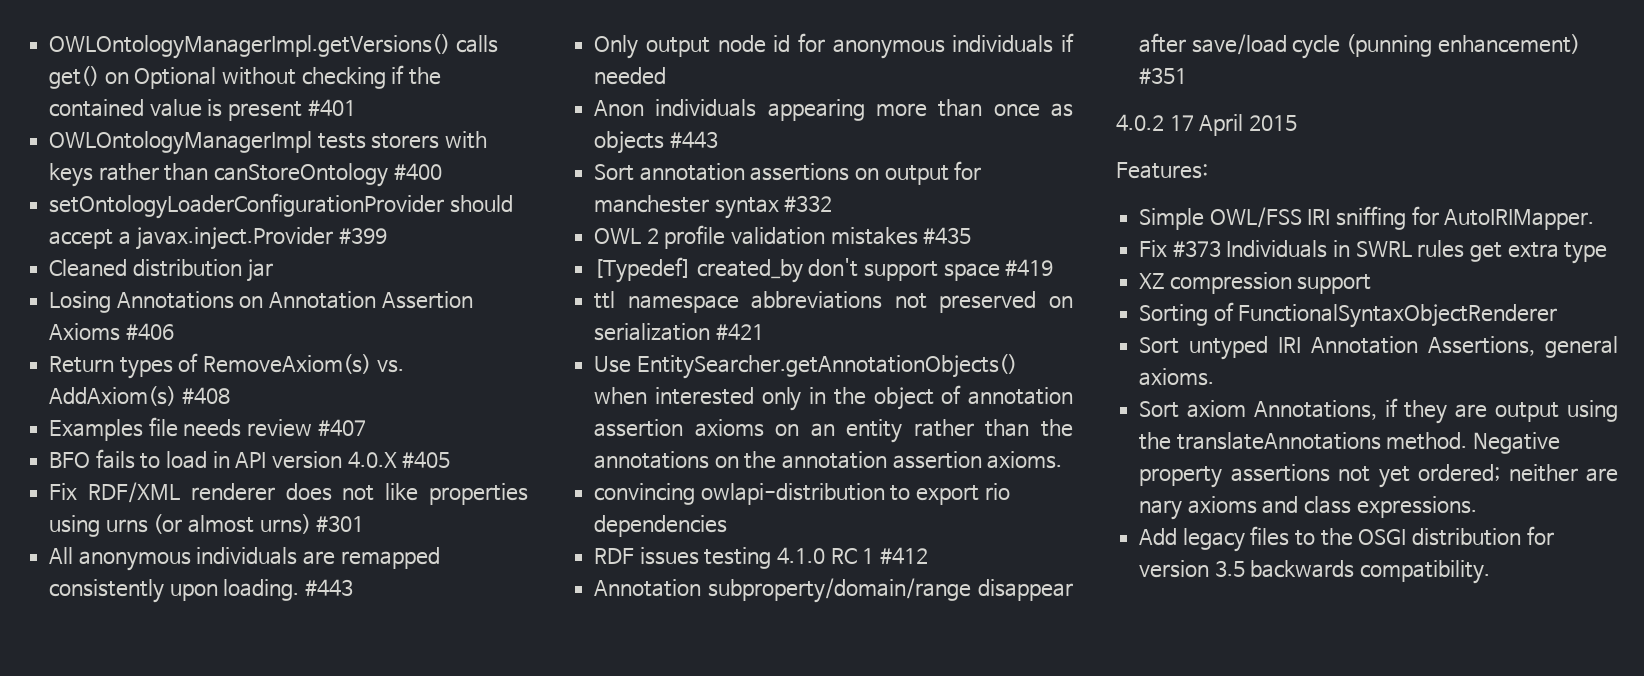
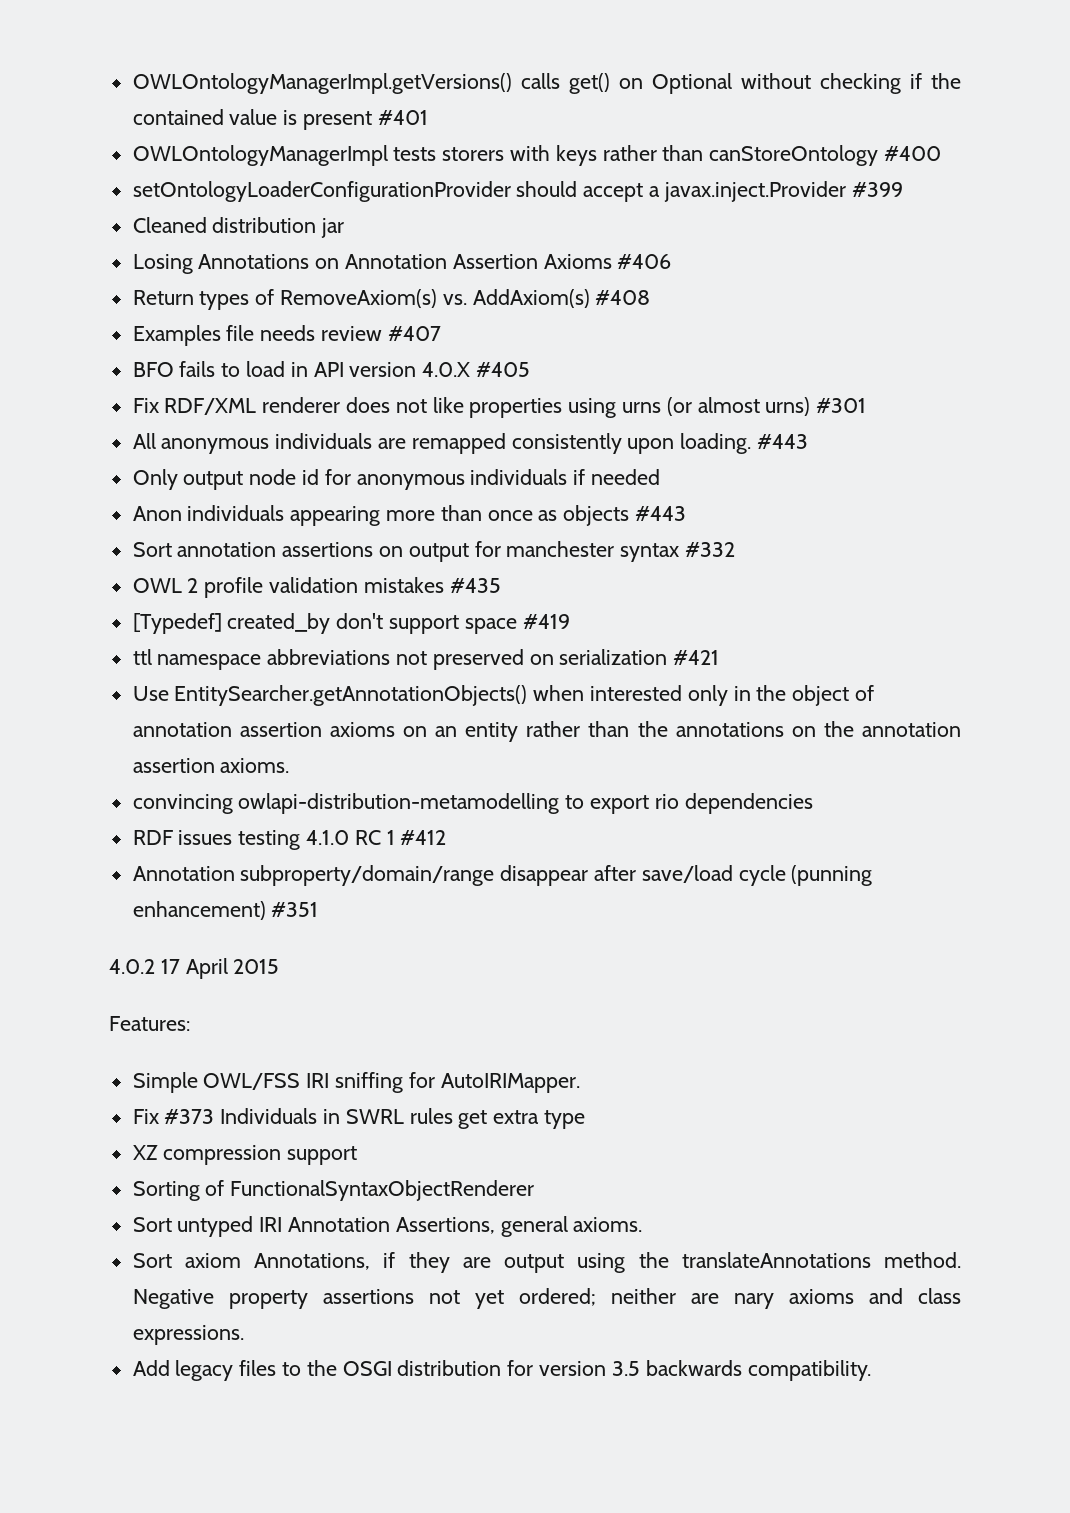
- convincing owlapi-distribution to export rio dependencies
+ convincing owlapi-distribution-metamodelling to export rio dependencies

